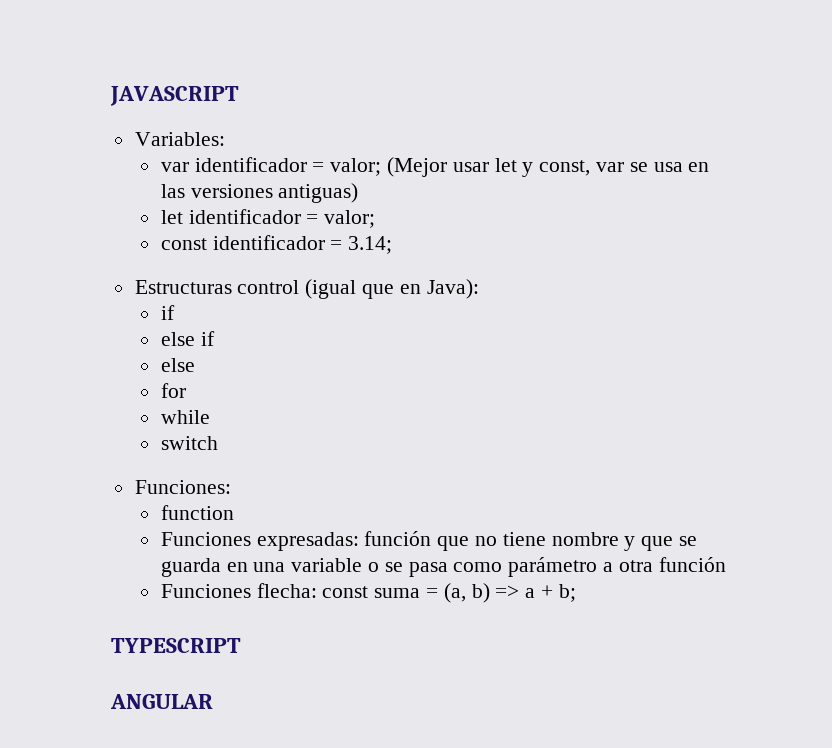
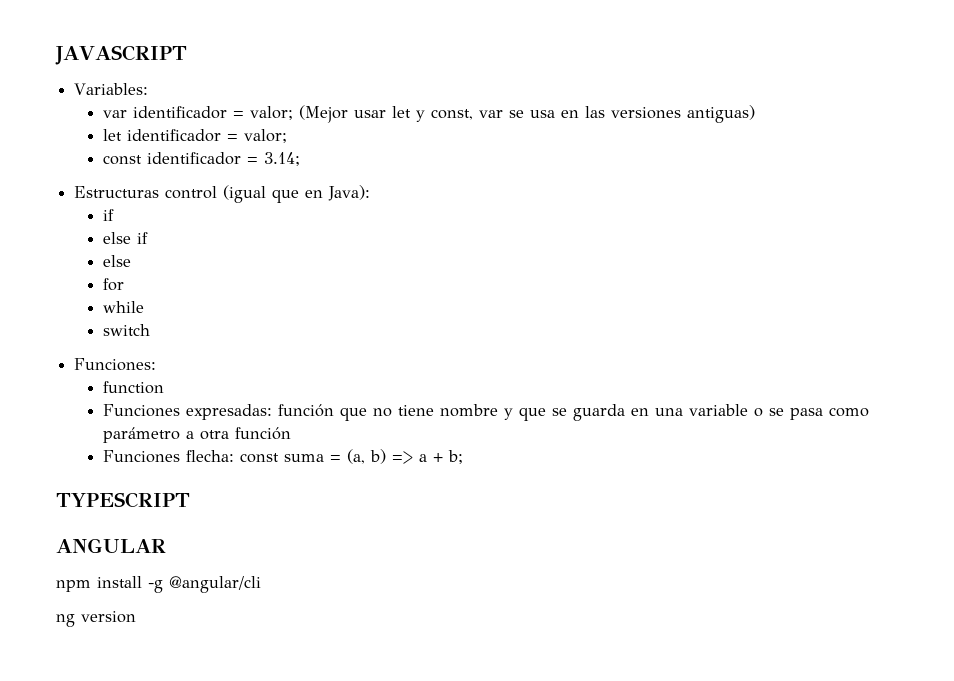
+ npm install -g @angular/cli
+ ng version

